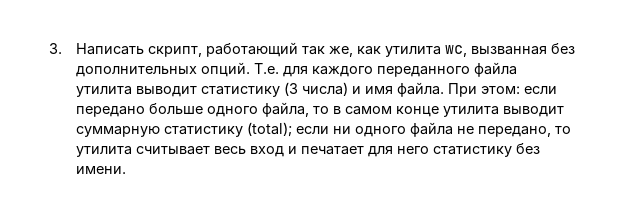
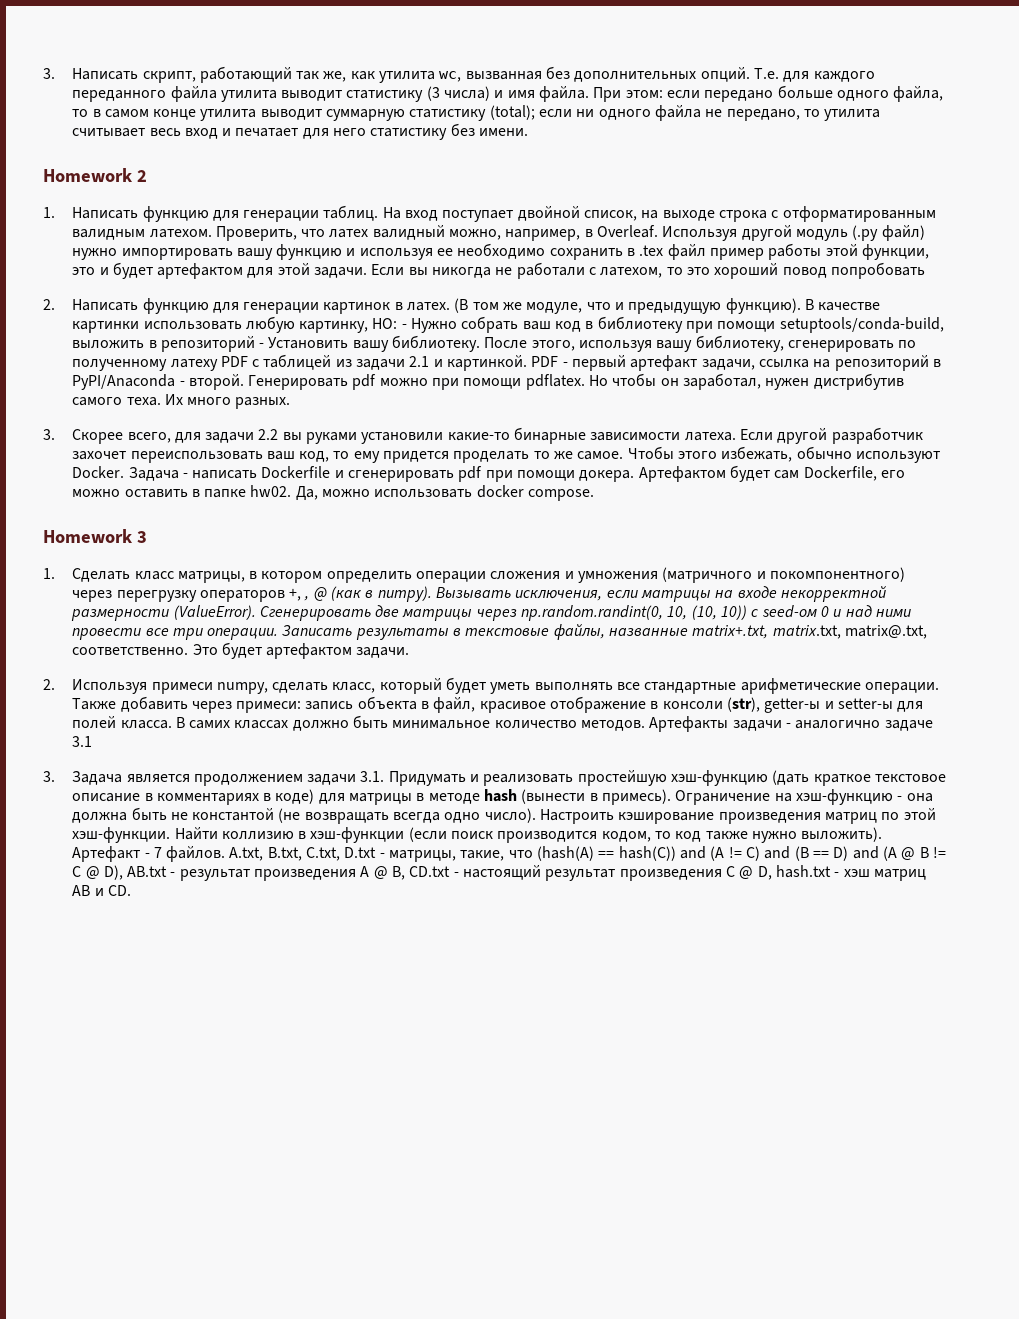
+ Homework 2
+ 1. Написать функцию для генерации таблиц. На вход поступает двойной список, на выходе строка с отформатированным валидным латехом. Проверить, что латех валидный можно, например, в Overleaf. Используя другой модуль (.py файл) нужно импортировать вашу функцию и используя ее необходимо сохранить в .tex файл пример работы этой функции, это и будет артефактом для этой задачи. Если вы никогда не работали с латехом, то это хороший повод попробовать
+ 2. Написать функцию для генерации картинок в латех. (В том же модуле, что и предыдущую функцию). В качестве картинки использовать любую картинку, НО: - Нужно собрать ваш код в библиотеку при помощи setuptools/conda-build, выложить в репозиторий - Установить вашу библиотеку. После этого, используя вашу библиотеку, сгенерировать по полученному латеху PDF с таблицей из задачи 2.1 и картинкой. PDF - первый артефакт задачи, ссылка на репозиторий в PyPI/Anaconda - второй. Генерировать pdf можно при помощи pdflatex. Но чтобы он заработал, нужен дистрибутив самого теха. Их много разных.
+ 3. Скорее всего, для задачи 2.2 вы руками установили какие-то бинарные зависимости латеха. Если другой разработчик захочет переиспользовать ваш код, то ему придется проделать то же самое. Чтобы этого избежать, обычно используют Docker. Задача - написать Dockerfile и сгенерировать pdf при помощи докера. Артефактом будет сам Dockerfile, его можно оставить в папке hw02. Да, можно использовать docker compose.
+ Homework 3
+ 1. Сделать класс матрицы, в котором определить операции сложения и умножения (матричного и покомпонентного) через перегрузку операторов +, , @ (как в numpy). Вызывать исключения, если матрицы на входе некорректной размерности (ValueError). Сгенерировать две матрицы через np.random.randint(0, 10, (10, 10)) c seed-ом 0 и над ними провести все три операции. Записать результаты в текстовые файлы, названные matrix+.txt, matrix.txt, matrix@.txt, соответственно. Это будет артефактом задачи.
+ 2. Используя примеси numpy, сделать класс, который будет уметь выполнять все стандартные арифметические операции. Также добавить через примеси: запись объекта в файл, красивое отображение в консоли (str), getter-ы и setter-ы для полей класса. В самих классах должно быть минимальное количество методов. Артефакты задачи - аналогично задаче 3.1
+ 3. Задача является продолжением задачи 3.1. Придумать и реализовать простейшую хэш-функцию (дать краткое текстовое описание в комментариях в коде) для матрицы в методе hash (вынести в примесь). Ограничение на хэш-функцию - она должна быть не константой (не возвращать всегда одно число). Настроить кэширование произведения матриц по этой хэш-функции. Найти коллизию в хэш-функции (если поиск производится кодом, то код также нужно выложить). Артефакт - 7 файлов. A.txt, B.txt, C.txt, D.txt - матрицы, такие, что (hash(A) == hash(C)) and (A != C) and (B == D) and (A @ B != C @ D), AB.txt - результат произведения A @ B, CD.txt - настоящий результат произведения C @ D, hash.txt - хэш матриц AB и CD.

